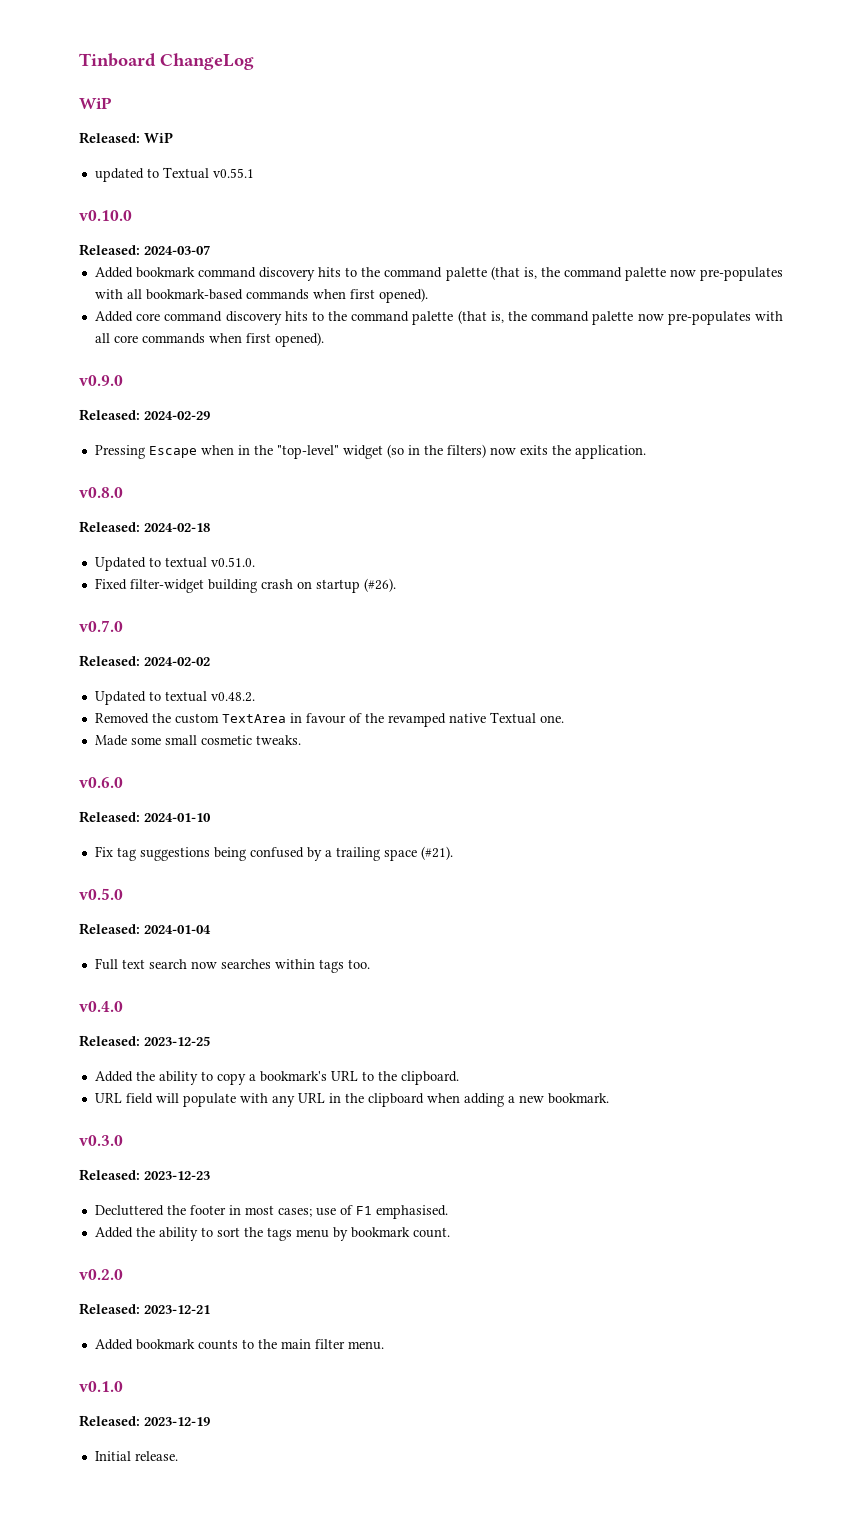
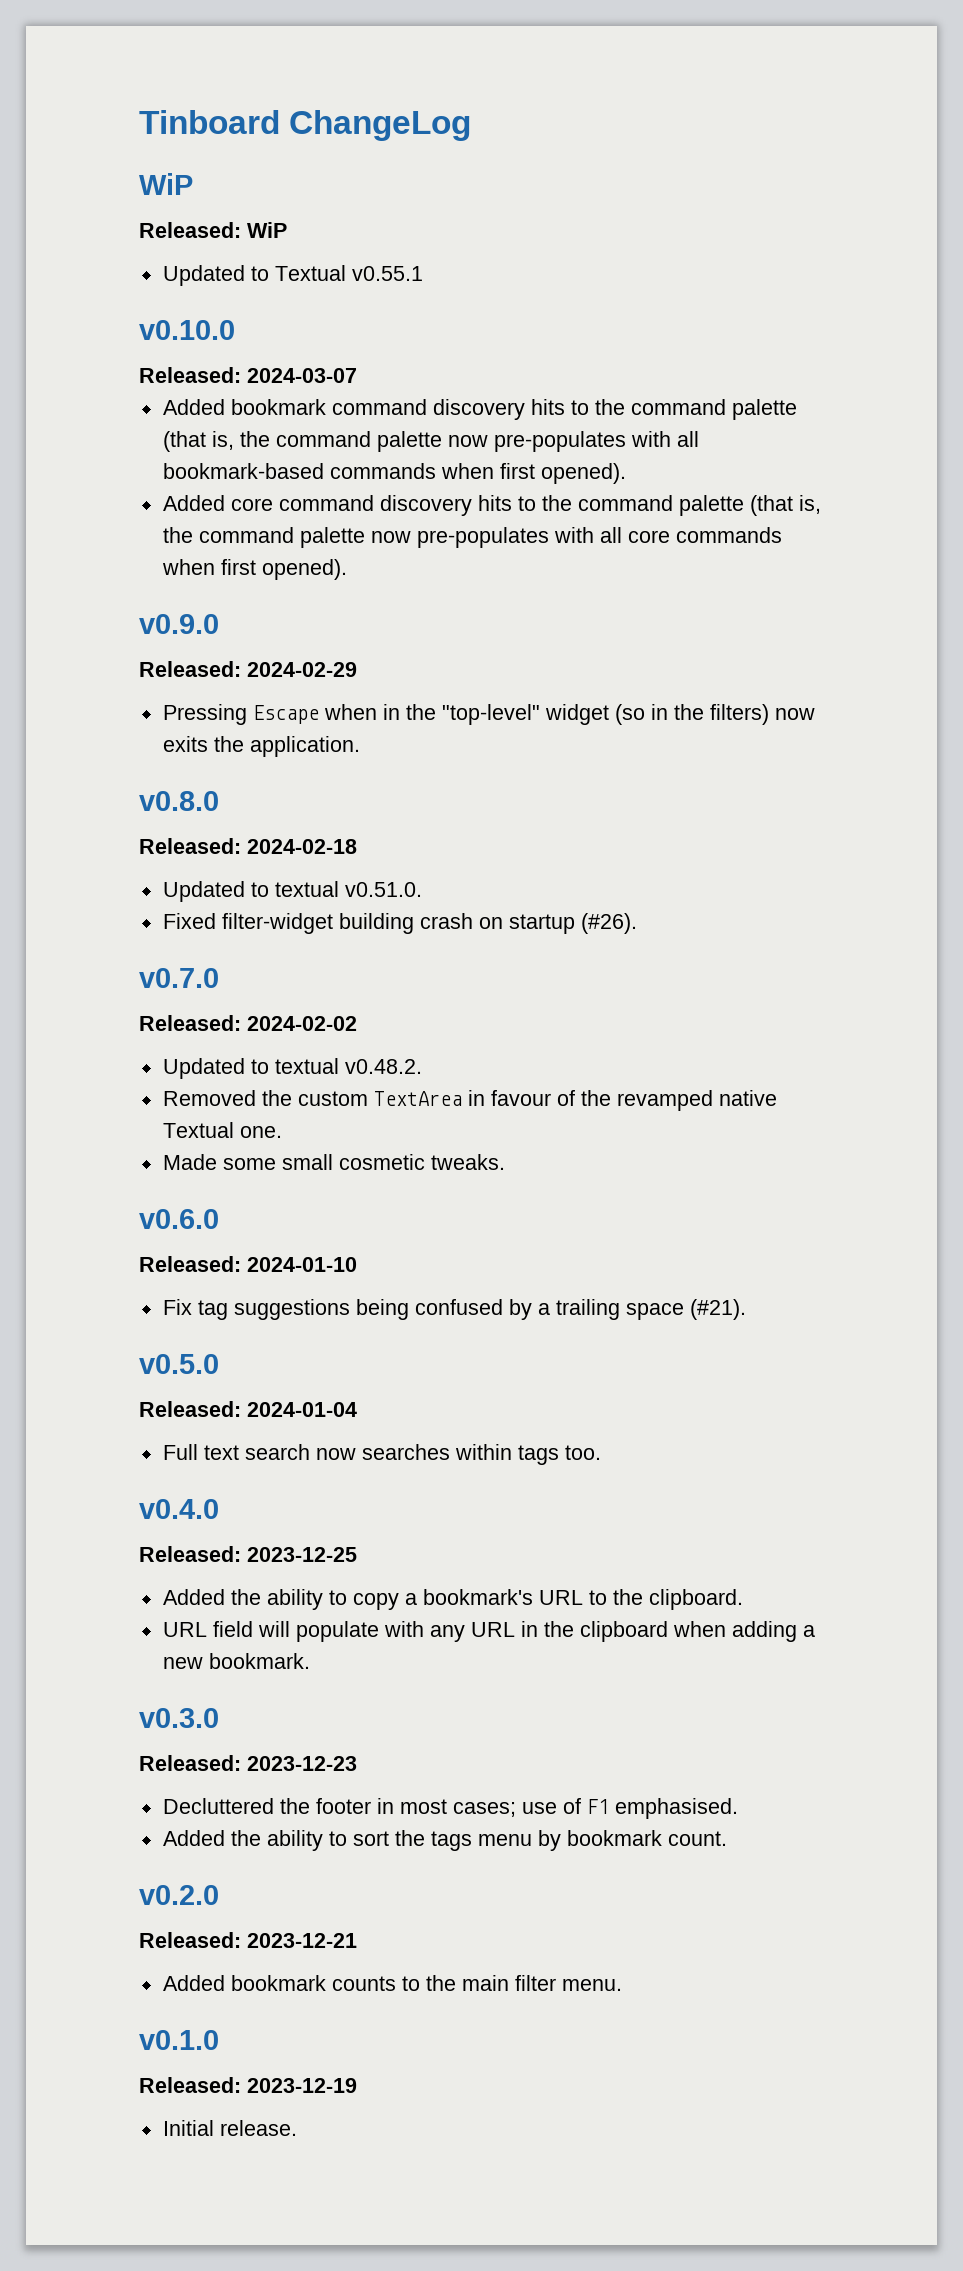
- updated to Textual v0.55.1
+ Updated to Textual v0.55.1

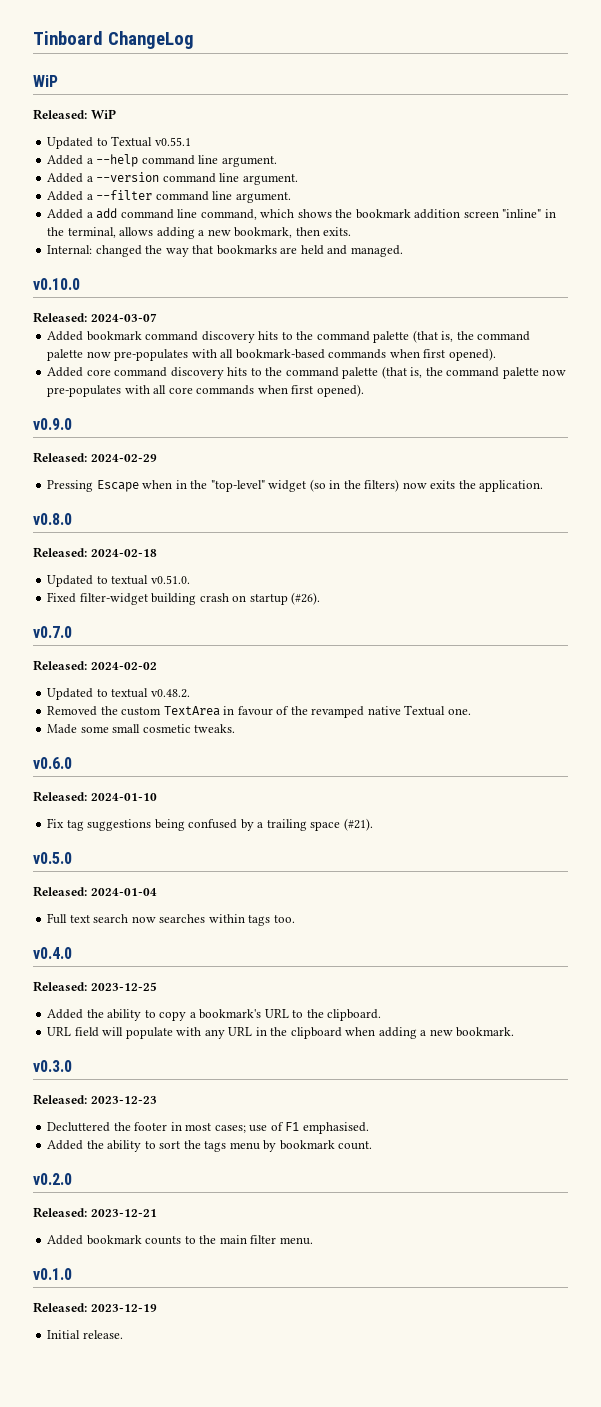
+ Added a --help command line argument.
+ Added a --version command line argument.
+ Added a --filter command line argument.
+ Added a add command line command, which shows the bookmark addition screen "inline" in the terminal, allows adding a new bookmark, then exits.
+ Internal: changed the way that bookmarks are held and managed.

